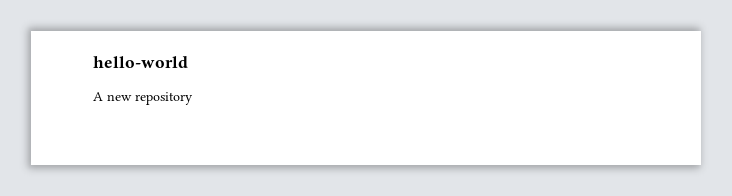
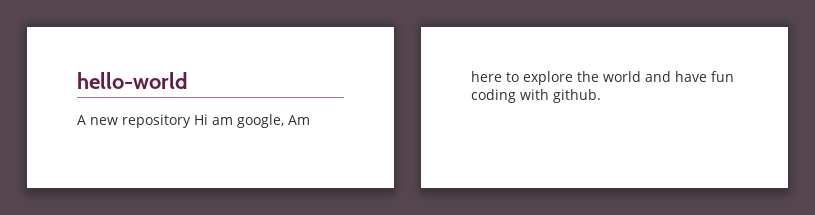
- A new repository
+ A new repository Hi am google, Am here to explore the world and have fun coding with github.

